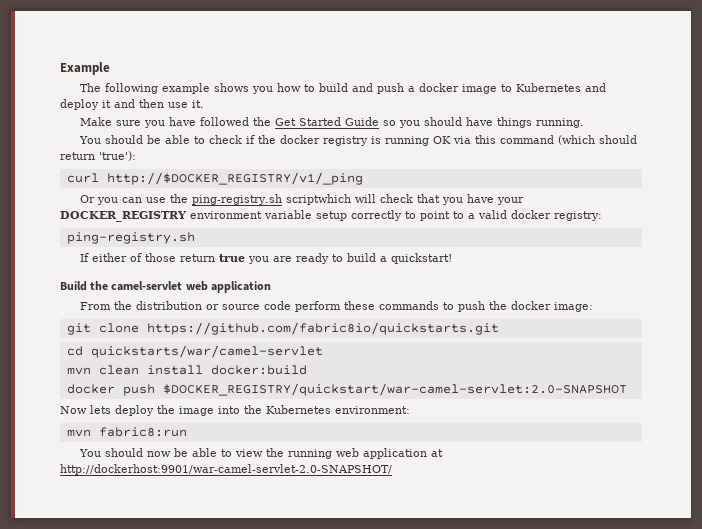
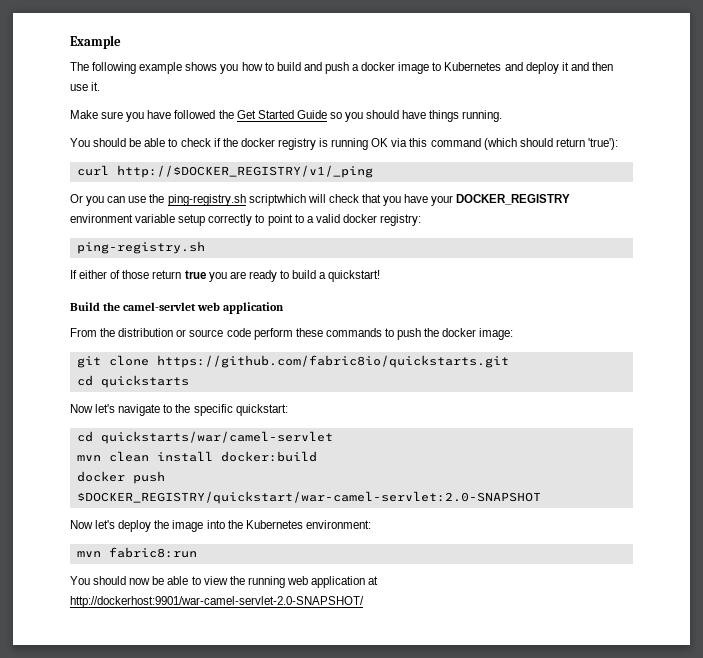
+ cd quickstarts
+ Now let's navigate to the specific quickstart:
- Now lets deploy the image into the Kubernetes environment:
+ Now let's deploy the image into the Kubernetes environment:

